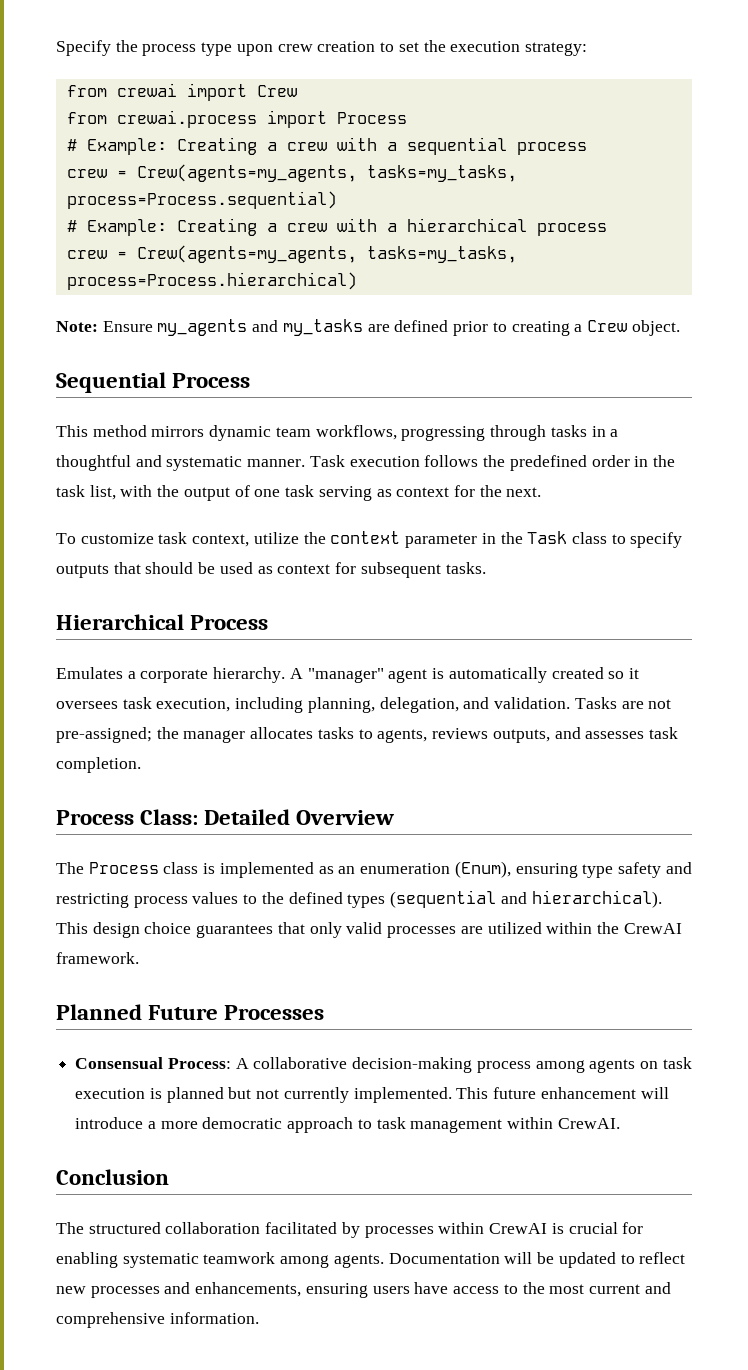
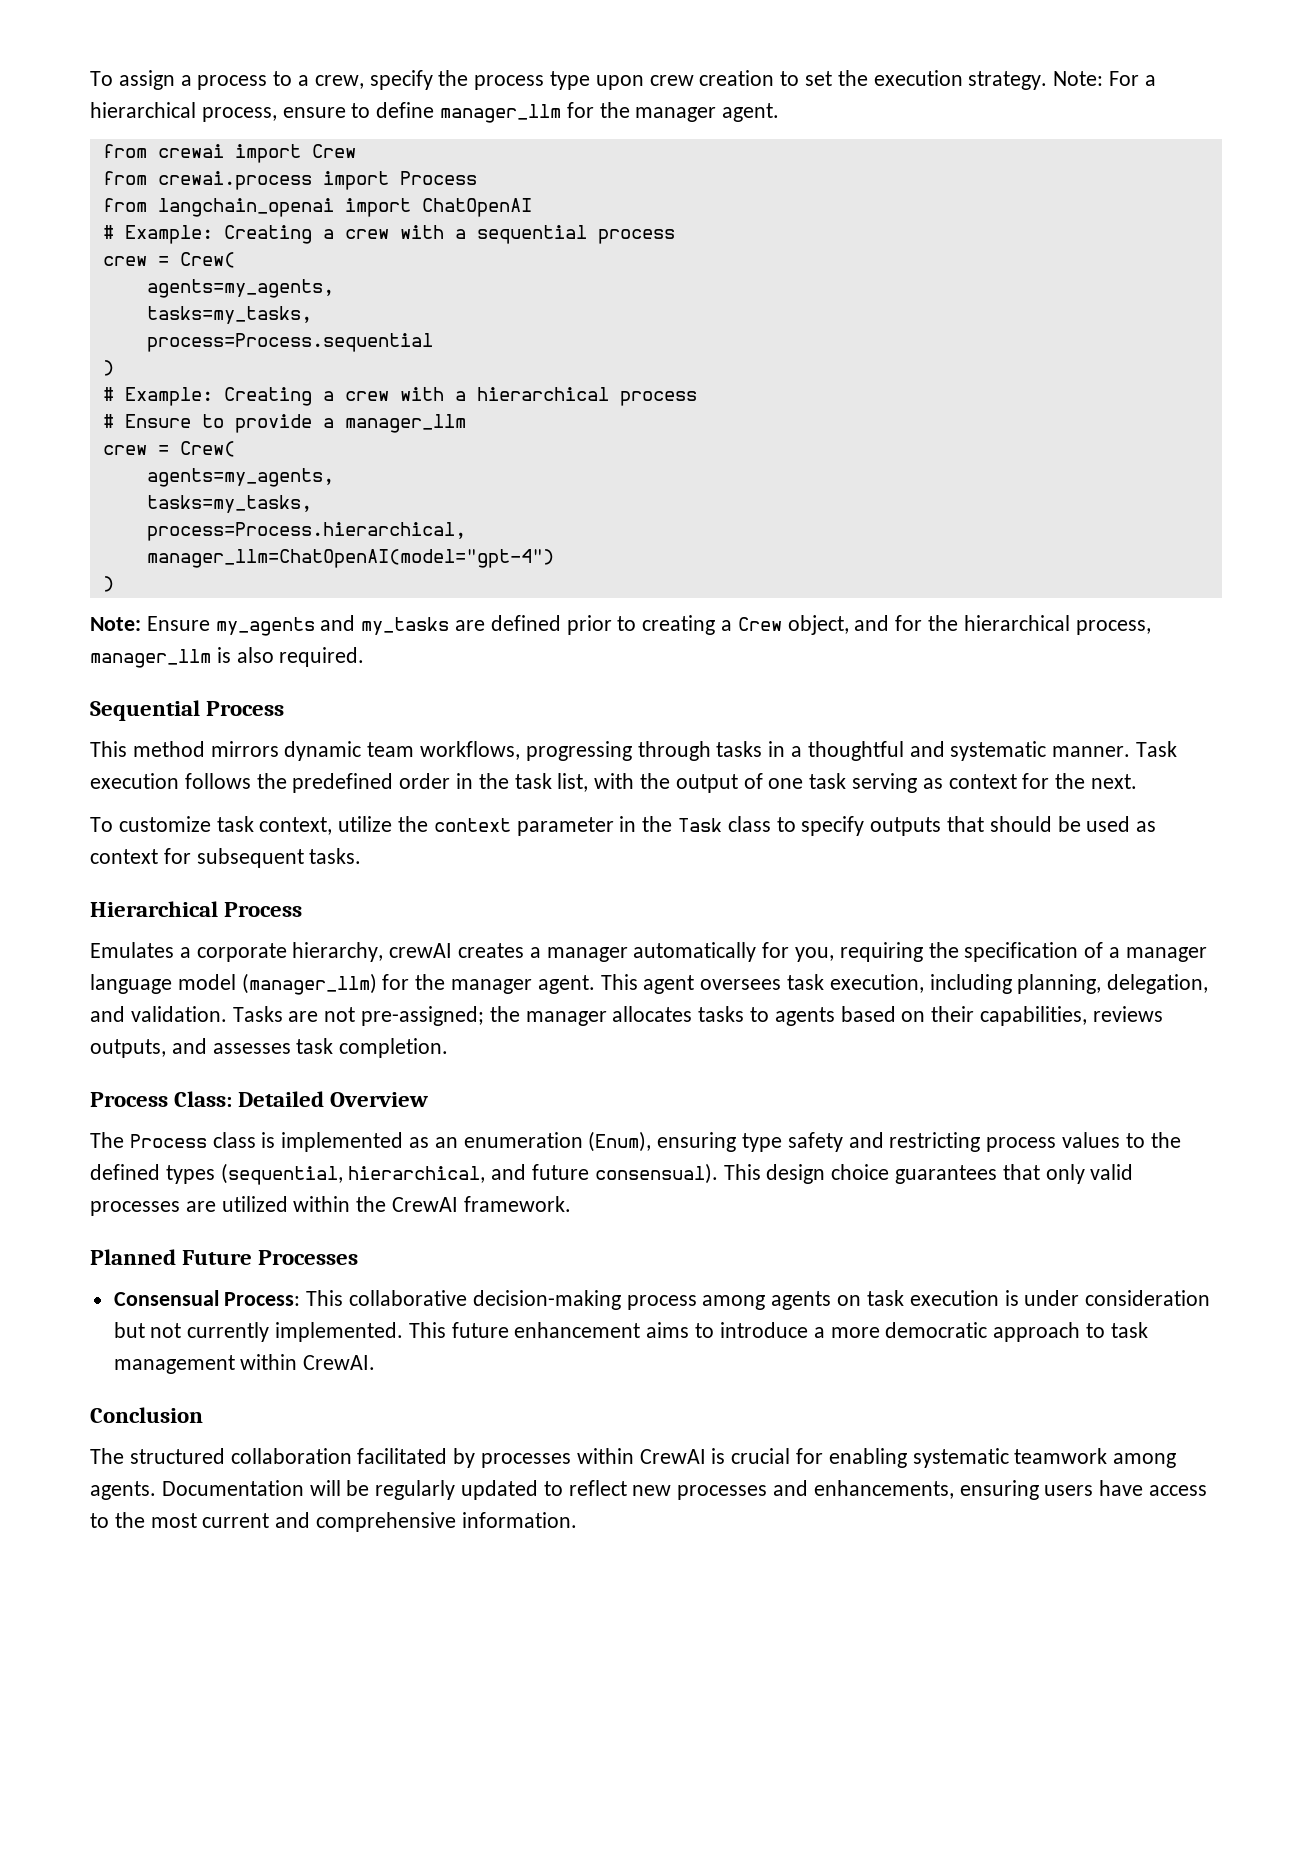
- Specify the process type upon crew creation to set the execution strategy:
+ To assign a process to a crew, specify the process type upon crew creation to set the execution strategy. Note: For a hierarchical process, ensure to define manager_llm for the manager agent.
+ from langchain_openai import ChatOpenAI
  # Example: Creating a crew with a sequential process
- crew = Crew(agents=my_agents, tasks=my_tasks, process=Process.sequential)
+ crew = Crew(
+ agents=my_agents,
+ tasks=my_tasks,
+ process=Process.sequential
+ )
- crew = Crew(agents=my_agents, tasks=my_tasks, process=Process.hierarchical)
+ # Ensure to provide a manager_llm
+ crew = Crew(
+ agents=my_agents,
+ tasks=my_tasks,
+ process=Process.hierarchical,
+ manager_llm=ChatOpenAI(model="gpt-4")
+ )
- Note: Ensure my_agents and my_tasks are defined prior to creating a Crew object.
+ Note: Ensure my_agents and my_tasks are defined prior to creating a Crew object, and for the hierarchical process, manager_llm is also required.
- Emulates a corporate hierarchy. A "manager" agent is automatically created so it oversees task execution, including planning, delegation, and validation.
+ Emulates a corporate hierarchy, crewAI creates a manager automatically for you, requiring the specification of a manager language model (manager_llm) for the manager agent. This agent oversees task execution, including planning, delegation, and validation.
- Tasks are not pre-assigned; the manager allocates tasks to agents, reviews outputs, and assesses task completion.
+ Tasks are not pre-assigned; the manager allocates tasks to agents based on their capabilities, reviews outputs, and assesses task completion.
- The Process class is implemented as an enumeration (Enum), ensuring type safety and restricting process values to the defined types (sequential and hierarchical).
+ The Process class is implemented as an enumeration (Enum), ensuring type safety and restricting process values to the defined types (sequential, hierarchical, and future consensual).
- Consensual Process: A collaborative decision-making process among agents on task execution is planned but not currently implemented.
+ Consensual Process: This collaborative decision-making process among agents on task execution is under consideration but not currently implemented.
- This future enhancement will introduce a more democratic approach to task management within CrewAI.
+ This future enhancement aims to introduce a more democratic approach to task management within CrewAI.
- Documentation will be updated to reflect new processes and enhancements, ensuring users have access to the most current and comprehensive information.
+ Documentation will be regularly updated to reflect new processes and enhancements, ensuring users have access to the most current and comprehensive information.

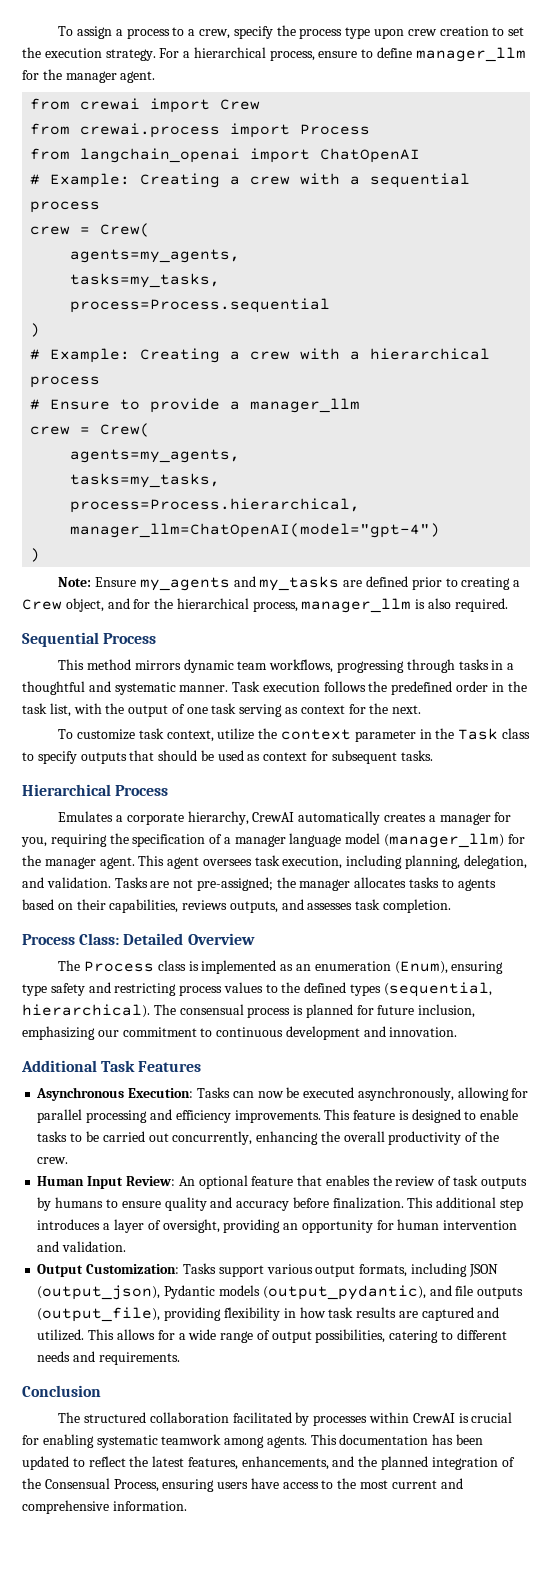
- Note: For a hierarchical process, ensure to define manager_llm for the manager agent.
+ For a hierarchical process, ensure to define manager_llm for the manager agent.
- Emulates a corporate hierarchy, crewAI creates a manager automatically for you, requiring the specification of a manager language model (manager_llm) for the manager agent.
+ Emulates a corporate hierarchy, CrewAI automatically creates a manager for you, requiring the specification of a manager language model (manager_llm) for the manager agent.
- The Process class is implemented as an enumeration (Enum), ensuring type safety and restricting process values to the defined types (sequential, hierarchical, and future consensual). This design choice guarantees that only valid processes are utilized within the CrewAI framework.
- Planned Future Processes
- Consensual Process: This collaborative decision-making process among agents on task execution is under consideration but not currently implemented. This future enhancement aims to introduce a more democratic approach to task management within CrewAI.
+ The Process class is implemented as an enumeration (Enum), ensuring type safety and restricting process values to the defined types (sequential, hierarchical). The consensual process is planned for future inclusion, emphasizing our commitment to continuous development and innovation.
+ Additional Task Features
+ Asynchronous Execution: Tasks can now be executed asynchronously, allowing for parallel processing and efficiency improvements. This feature is designed to enable tasks to be carried out concurrently, enhancing the overall productivity of the crew.
+ Human Input Review: An optional feature that enables the review of task outputs by humans to ensure quality and accuracy before finalization. This additional step introduces a layer of oversight, providing an opportunity for human intervention and validation.
+ Output Customization: Tasks support various output formats, including JSON (output_json), Pydantic models (output_pydantic), and file outputs (output_file), providing flexibility in how task results are captured and utilized. This allows for a wide range of output possibilities, catering to different needs and requirements.
- Documentation will be regularly updated to reflect new processes and enhancements, ensuring users have access to the most current and comprehensive information.
+ This documentation has been updated to reflect the latest features, enhancements, and the planned integration of the Consensual Process, ensuring users have access to the most current and comprehensive information.

